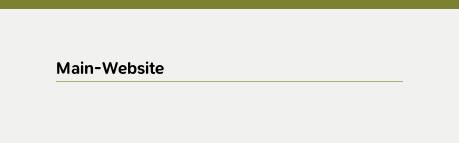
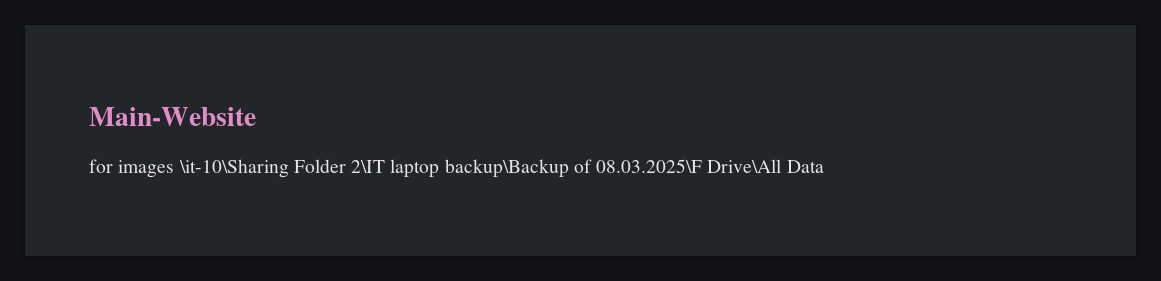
+ for images \it-10\Sharing Folder 2\IT laptop backup\Backup of 08.03.2025\F Drive\All Data

